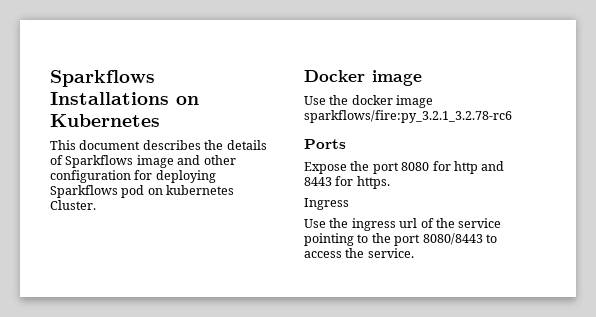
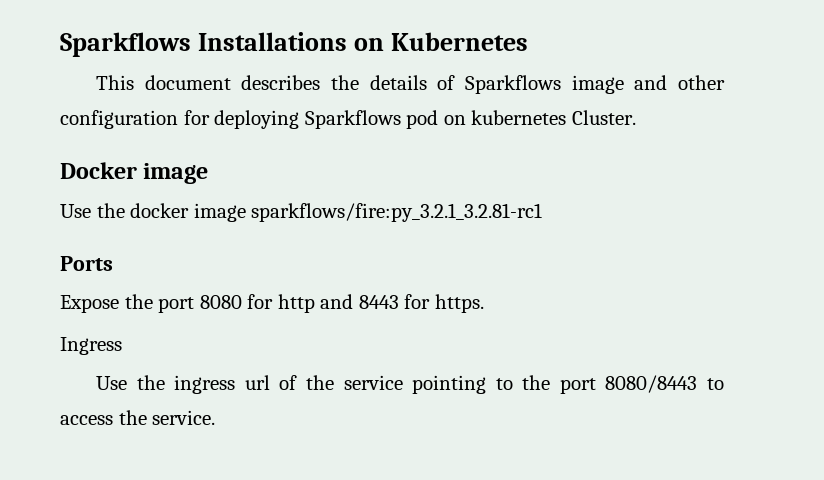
- Use the docker image sparkflows/fire:py_3.2.1_3.2.78-rc6
+ Use the docker image sparkflows/fire:py_3.2.1_3.2.81-rc1

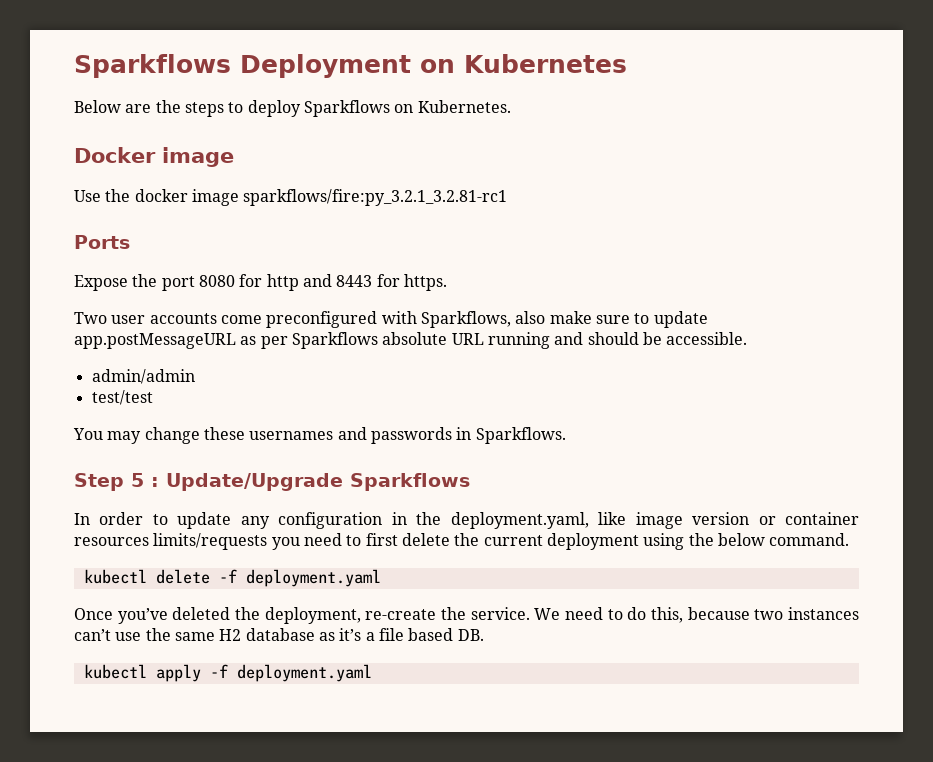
- Sparkflows Installations on Kubernetes
+ Sparkflows Deployment on Kubernetes
- This document describes the details of Sparkflows image and other configuration for deploying Sparkflows pod on kubernetes Cluster.
+ Below are the steps to deploy Sparkflows on Kubernetes.
- Ingress
- Use the ingress url of the service pointing to the port 8080/8443 to access the service.
+ Two user accounts come preconfigured with Sparkflows, also make sure to update app.postMessageURL as per Sparkflows absolute URL running and should be accessible.
+ admin/admin
+ test/test
+ You may change these usernames and passwords in Sparkflows.
+ Step 5 : Update/Upgrade Sparkflows
+ In order to update any configuration in the deployment.yaml, like image version or container resources limits/requests you need to first delete the current deployment using the below command.
+ kubectl delete -f deployment.yaml
+ Once you’ve deleted the deployment, re-create the service. We need to do this, because two instances can’t use the same H2 database as it’s a file based DB.
+ kubectl apply -f deployment.yaml

